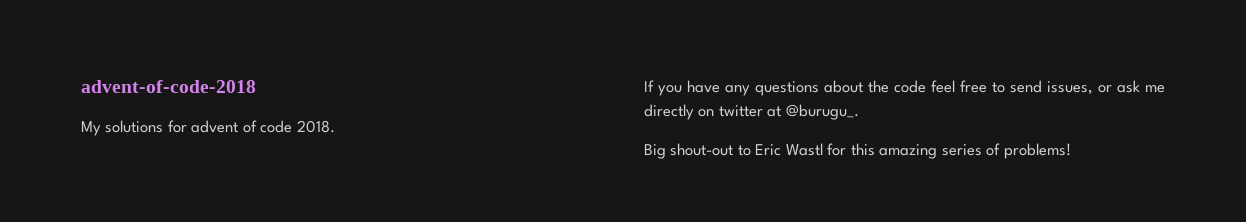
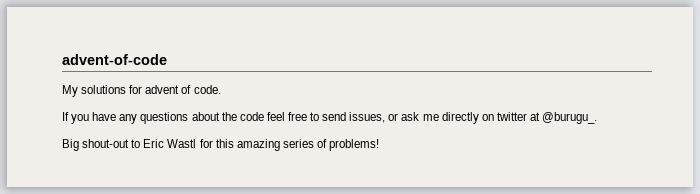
- advent-of-code-2018
+ advent-of-code
- My solutions for advent of code 2018.
+ My solutions for advent of code.

